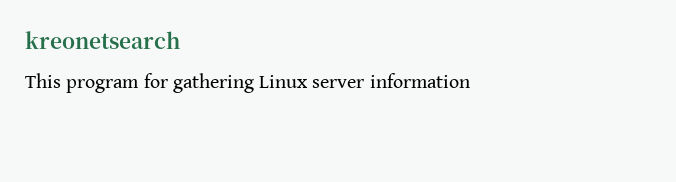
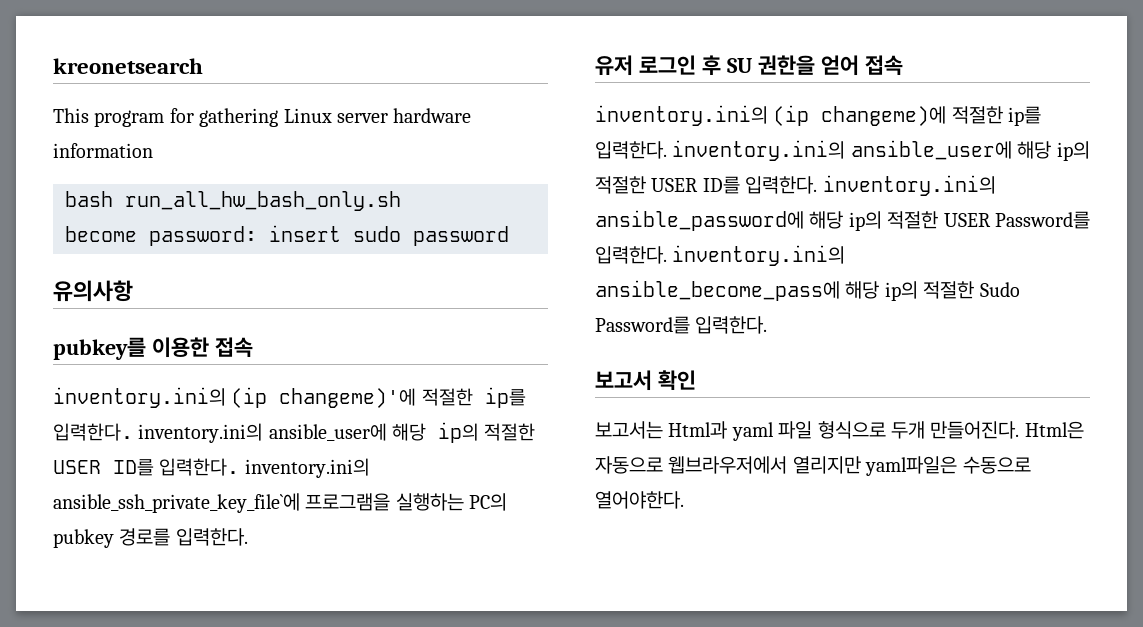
- This program for gathering Linux server information
+ This program for gathering Linux server hardware information
+ bash run_all_hw_bash_only.sh
+ become password: insert sudo password
+ 유의사항
+ pubkey를 이용한 접속
+ inventory.ini의 (ip changeme)'에 적절한 ip를 입력한다. inventory.ini의 ansible_user에 해당 ip의 적절한 USER ID를 입력한다. inventory.ini의 ansible_ssh_private_key_file`에 프로그램을 실행하는 PC의 pubkey 경로를 입력한다.
+ 유저 로그인 후 SU 권한을 얻어 접속
+ inventory.ini의 (ip changeme)에 적절한 ip를 입력한다. inventory.ini의 ansible_user에 해당 ip의 적절한 USER ID를 입력한다. inventory.ini의 ansible_password에 해당 ip의 적절한 USER Password를 입력한다. inventory.ini의 ansible_become_pass에 해당 ip의 적절한 Sudo Password를 입력한다.
+ 보고서 확인
+ 보고서는 Html과 yaml 파일 형식으로 두개 만들어진다. Html은 자동으로 웹브라우저에서 열리지만 yaml파일은 수동으로 열어야한다.

